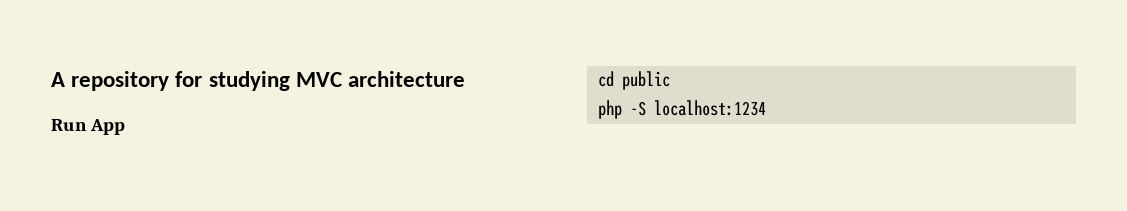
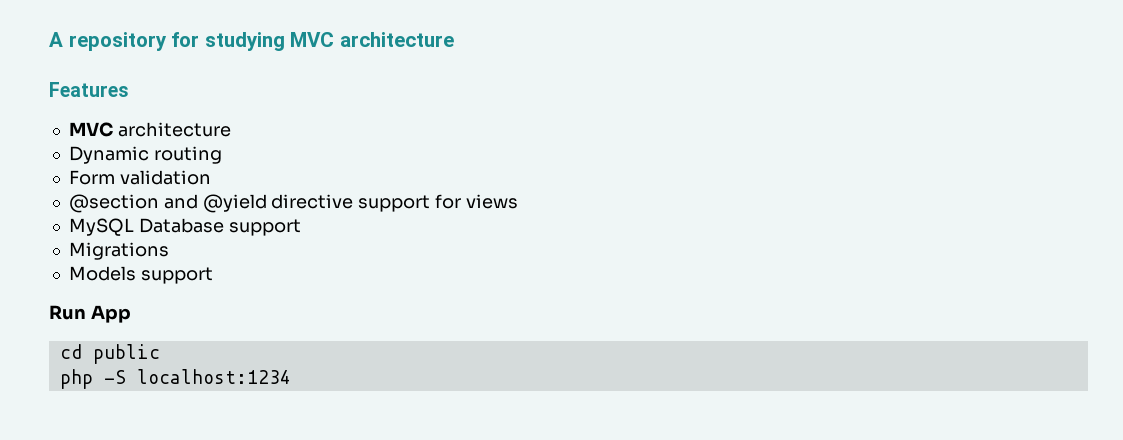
+ Features
+ MVC architecture
+ Dynamic routing
+ Form validation
+ @section and @yield directive support for views
+ MySQL Database support
+ Migrations
+ Models support

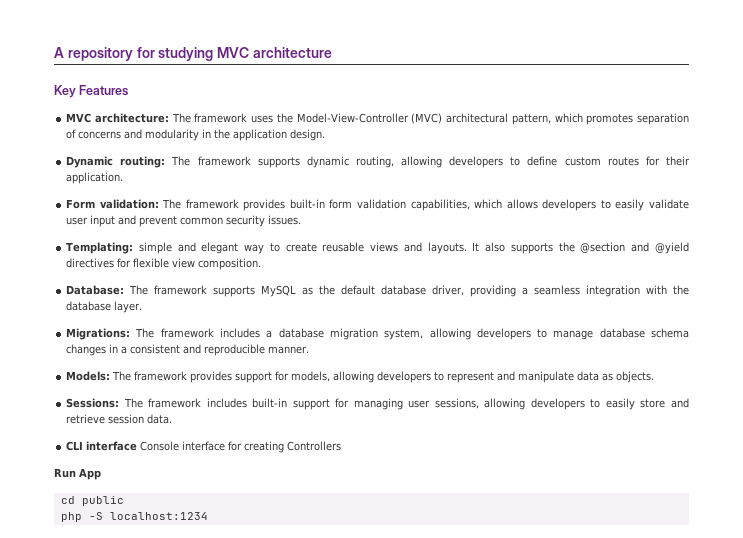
- Features
- MVC architecture
- Dynamic routing
- Form validation
- @section and @yield directive support for views
- MySQL Database support
- Migrations
- Models support
+ Key Features
+ MVC architecture: The framework uses the Model-View-Controller (MVC) architectural pattern, which promotes separation of concerns and modularity in the application design.
+ Dynamic routing: The framework supports dynamic routing, allowing developers to define custom routes for their application.
+ Form validation: The framework provides built-in form validation capabilities, which allows developers to easily validate user input and prevent common security issues.
+ Templating: simple and elegant way to create reusable views and layouts. It also supports the @section and @yield directives for flexible view composition.
+ Database: The framework supports MySQL as the default database driver, providing a seamless integration with the database layer.
+ Migrations: The framework includes a database migration system, allowing developers to manage database schema changes in a consistent and reproducible manner.
+ Models: The framework provides support for models, allowing developers to represent and manipulate data as objects.
+ Sessions: The framework includes built-in support for managing user sessions, allowing developers to easily store and retrieve session data.
+ CLI interface Console interface for creating Controllers

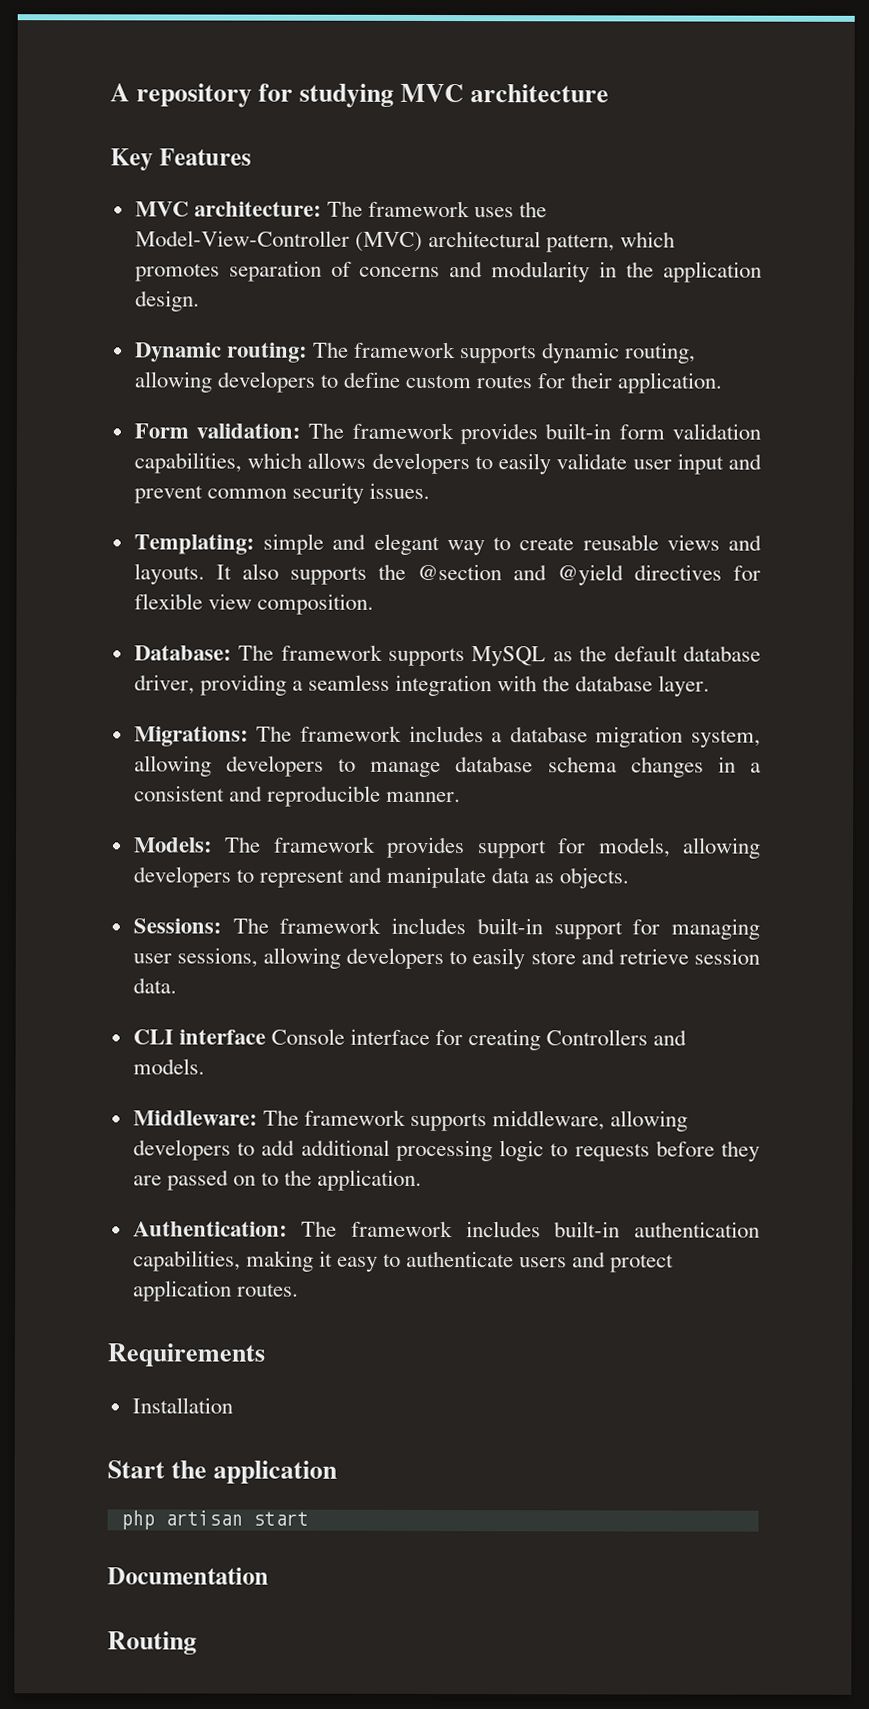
- CLI interface Console interface for creating Controllers
- Run App
- cd public
- php -S localhost:1234
+ CLI interface Console interface for creating Controllers and models.
+ Middleware: The framework supports middleware, allowing developers to add additional processing logic to requests before they are passed on to the application.
+ Authentication: The framework includes built-in authentication capabilities, making it easy to authenticate users and protect application routes.
+ Requirements
+ Installation
+ Start the application
+ php artisan start
+ Documentation
+ Routing

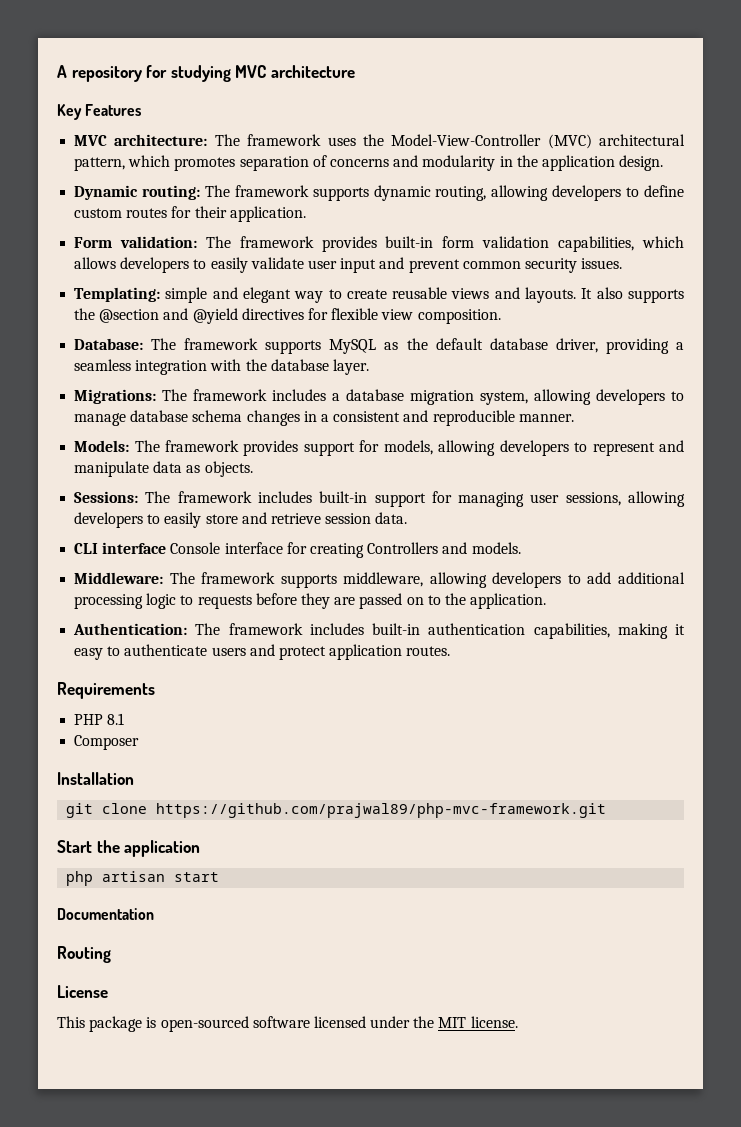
+ PHP 8.1
+ Composer
  Installation
+ git clone https://github.com/prajwal89/php-mvc-framework.git
+ License
+ This package is open-sourced software licensed under the MIT license.

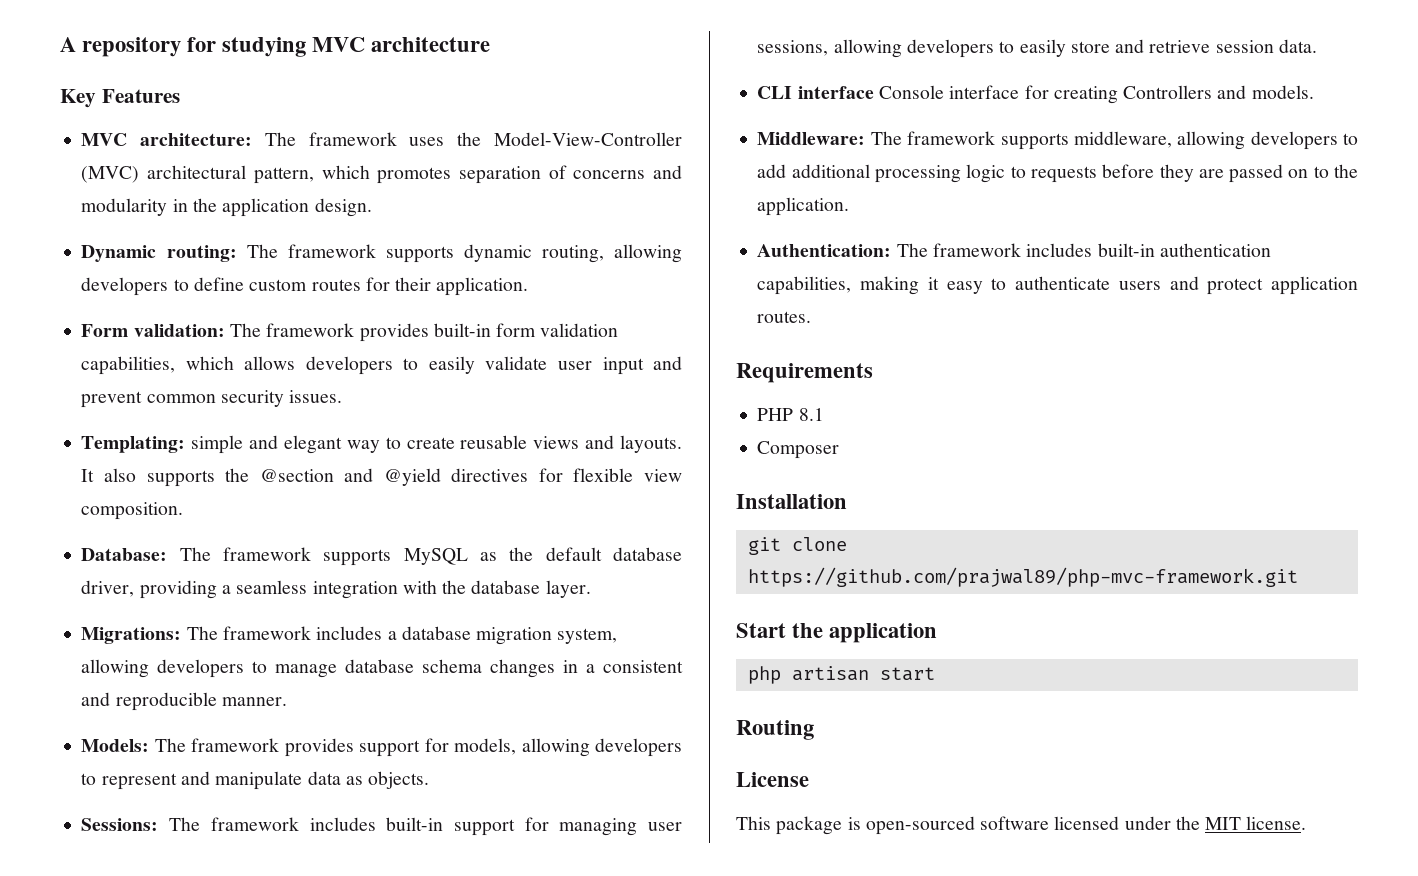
- Documentation

